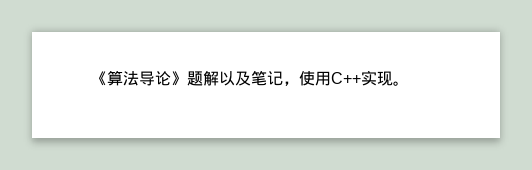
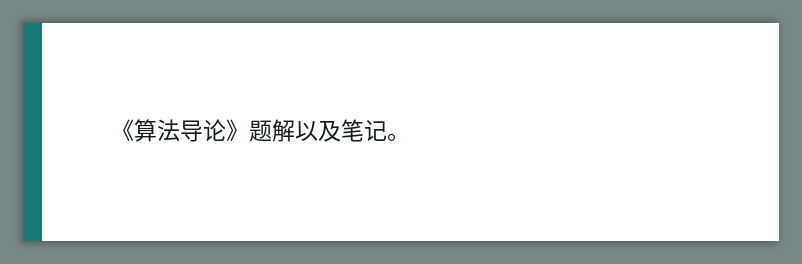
- 《算法导论》题解以及笔记，使用C++实现。
+ 《算法导论》题解以及笔记。

